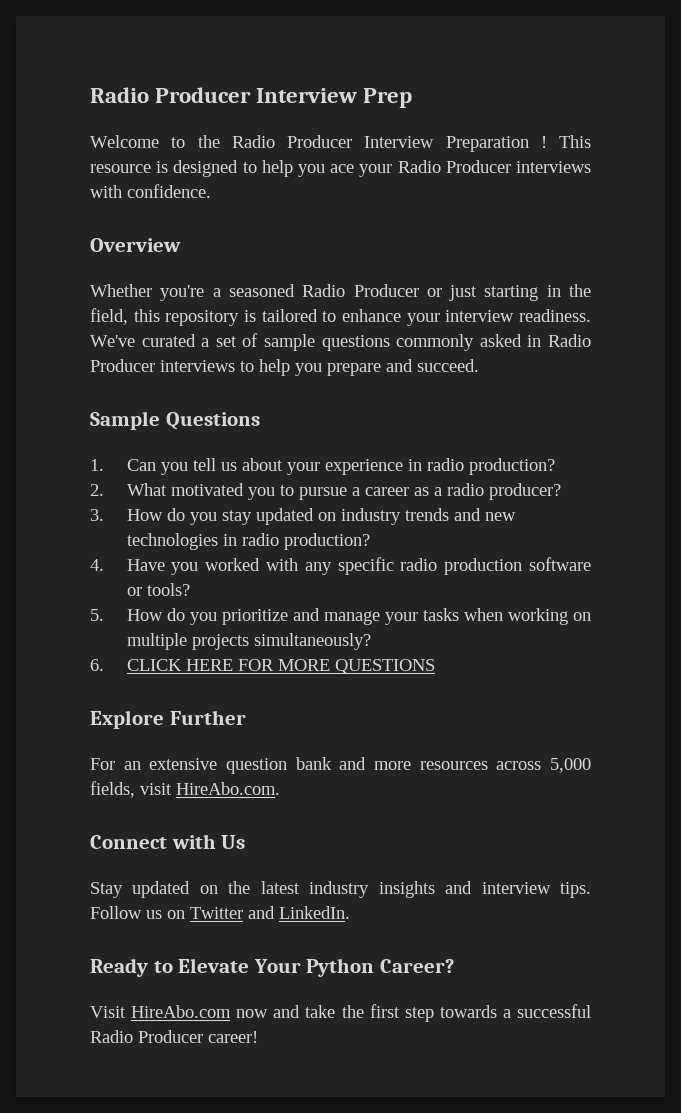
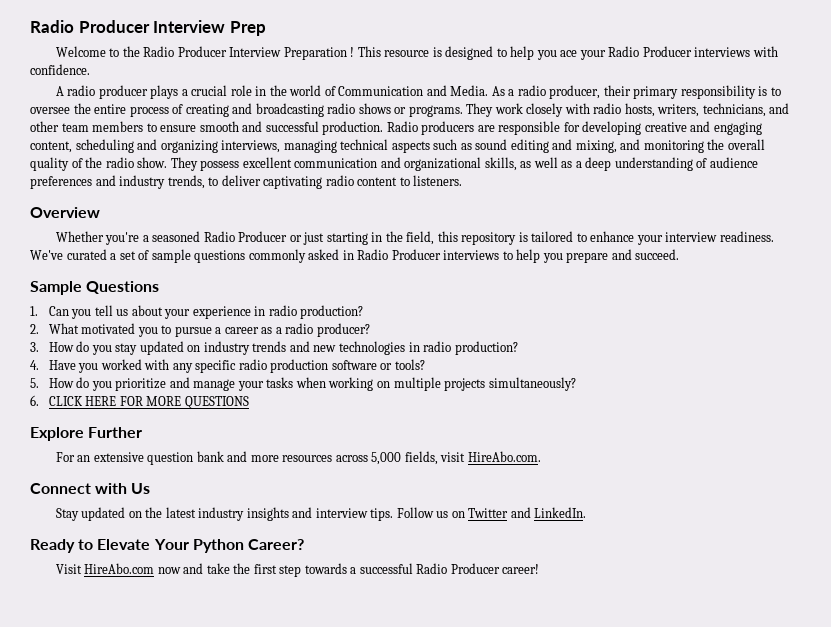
+ A radio producer plays a crucial role in the world of Communication and Media. As a radio producer, their primary responsibility is to oversee the entire process of creating and broadcasting radio shows or programs. They work closely with radio hosts, writers, technicians, and other team members to ensure smooth and successful production. Radio producers are responsible for developing creative and engaging content, scheduling and organizing interviews, managing technical aspects such as sound editing and mixing, and monitoring the overall quality of the radio show. They possess excellent communication and organizational skills, as well as a deep understanding of audience preferences and industry trends, to deliver captivating radio content to listeners.

